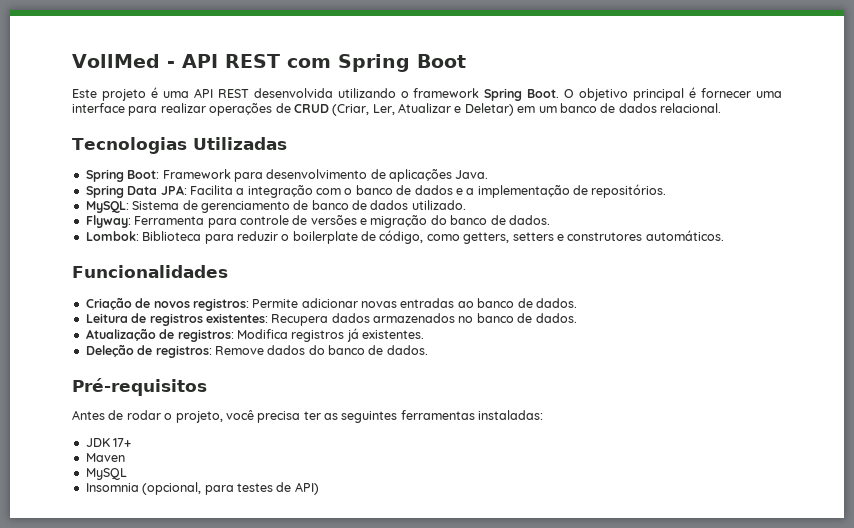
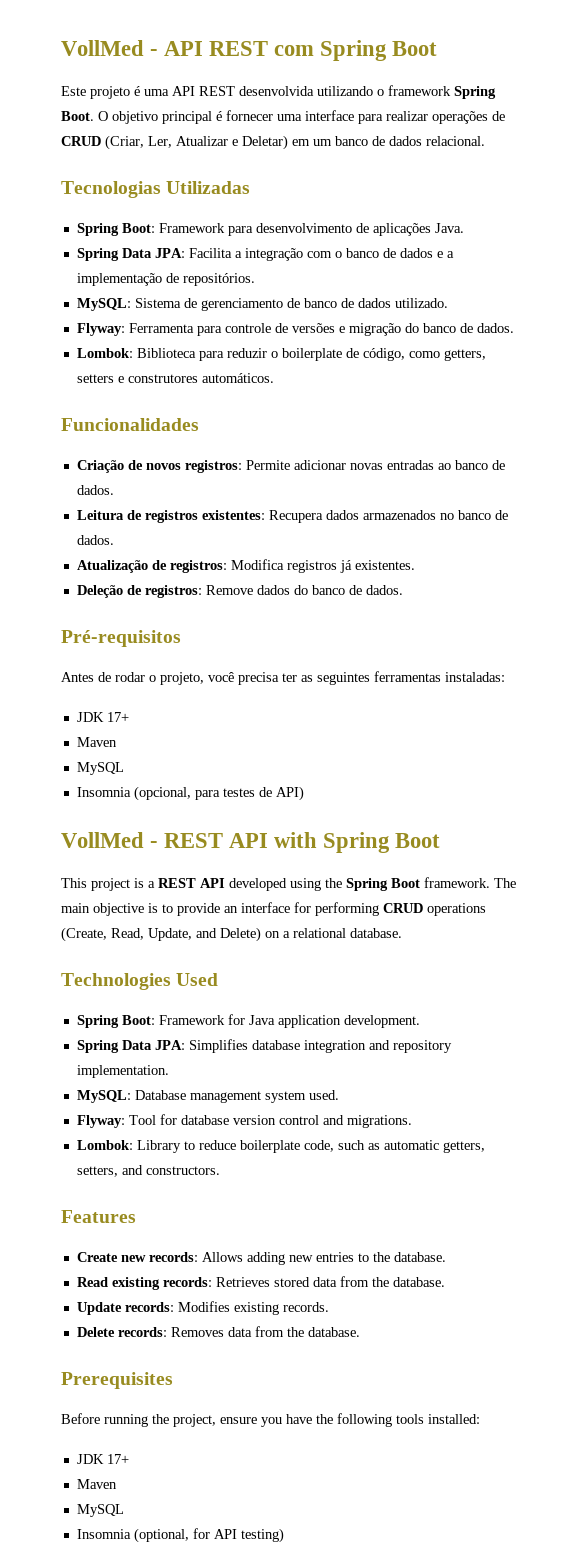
+ VollMed - REST API with Spring Boot
+ This project is a REST API developed using the Spring Boot framework. The main objective is to provide an interface for performing CRUD operations (Create, Read, Update, and Delete) on a relational database.
+ Technologies Used
+ Spring Boot: Framework for Java application development.
+ Spring Data JPA: Simplifies database integration and repository implementation.
+ MySQL: Database management system used.
+ Flyway: Tool for database version control and migrations.
+ Lombok: Library to reduce boilerplate code, such as automatic getters, setters, and constructors.
+ Features
+ Create new records: Allows adding new entries to the database.
+ Read existing records: Retrieves stored data from the database.
+ Update records: Modifies existing records.
+ Delete records: Removes data from the database.
+ Prerequisites
+ Before running the project, ensure you have the following tools installed:
+ JDK 17+
+ Maven
+ MySQL
+ Insomnia (optional, for API testing)

